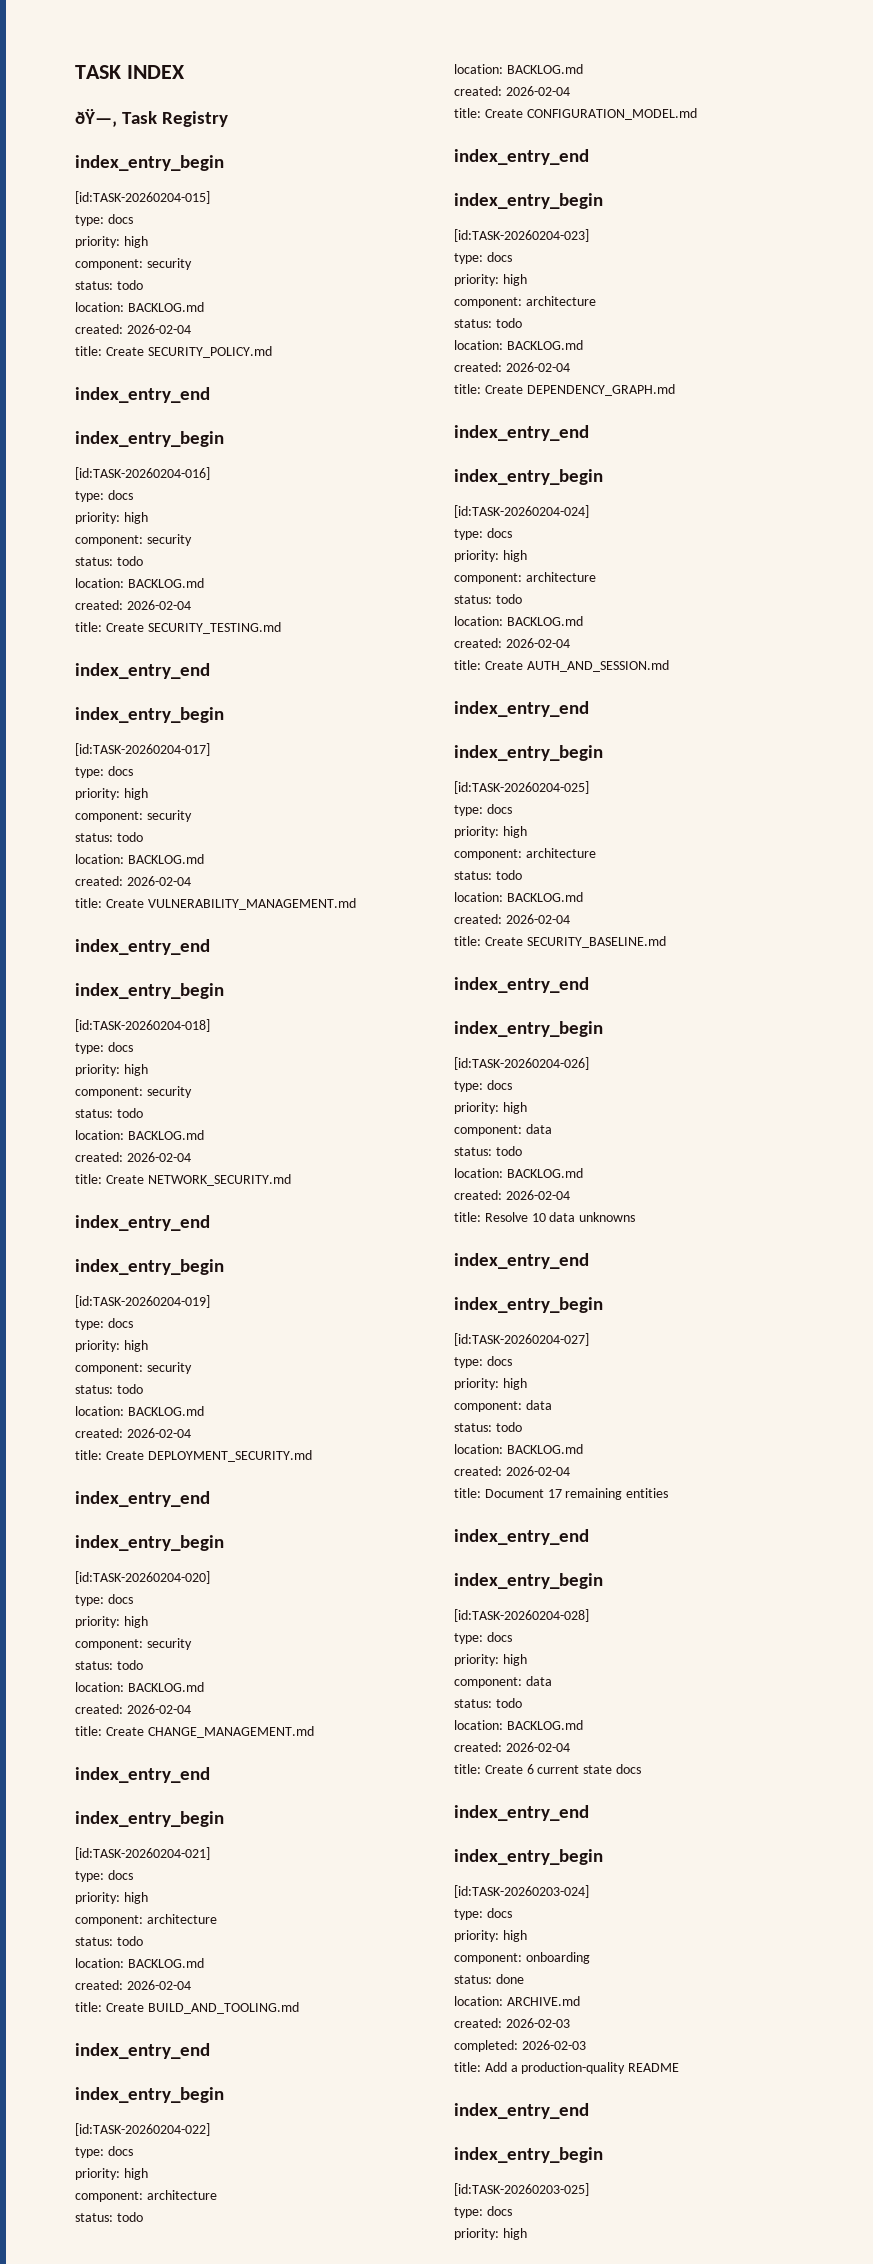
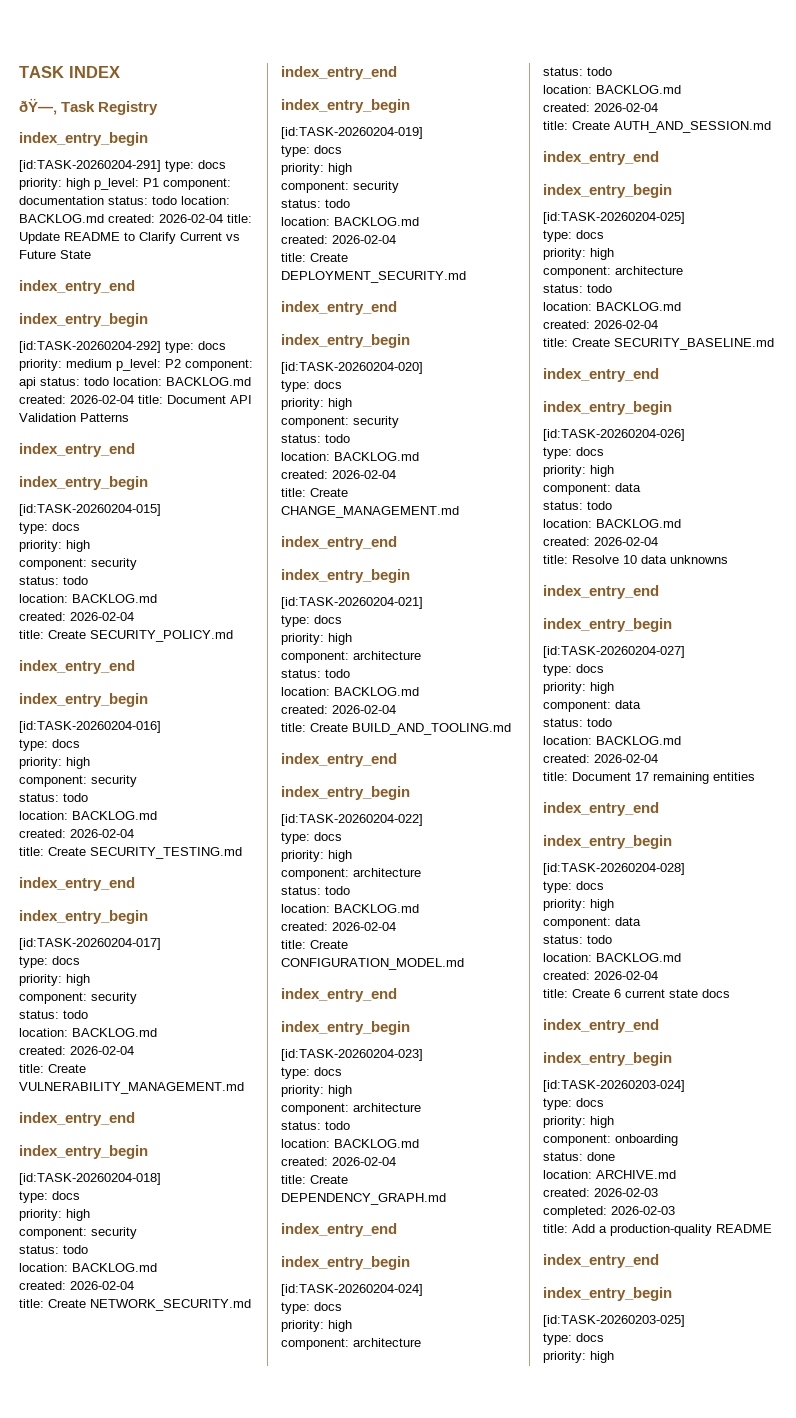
+ [id:TASK-20260204-291] type: docs priority: high p_level: P1 component: documentation status: todo location: BACKLOG.md created: 2026-02-04 title: Update README to Clarify Current vs Future State
+ index_entry_end
+ index_entry_begin
+ [id:TASK-20260204-292] type: docs priority: medium p_level: P2 component: api status: todo location: BACKLOG.md created: 2026-02-04 title: Document API Validation Patterns
+ index_entry_end
+ index_entry_begin

